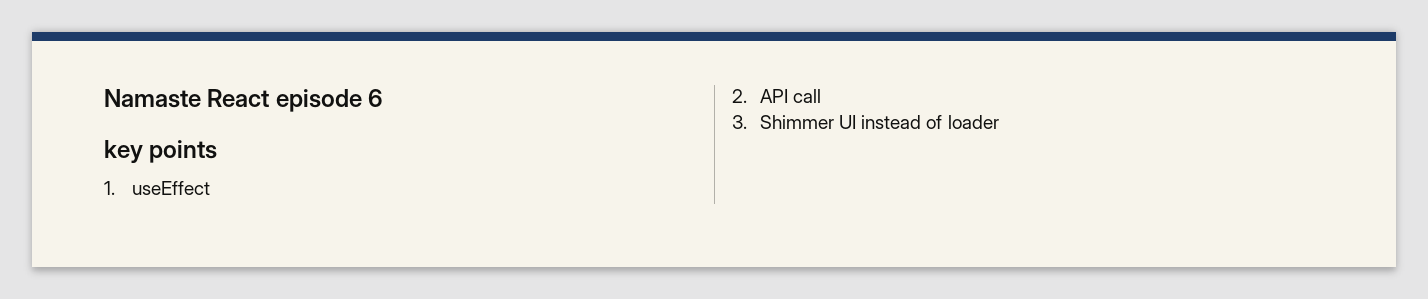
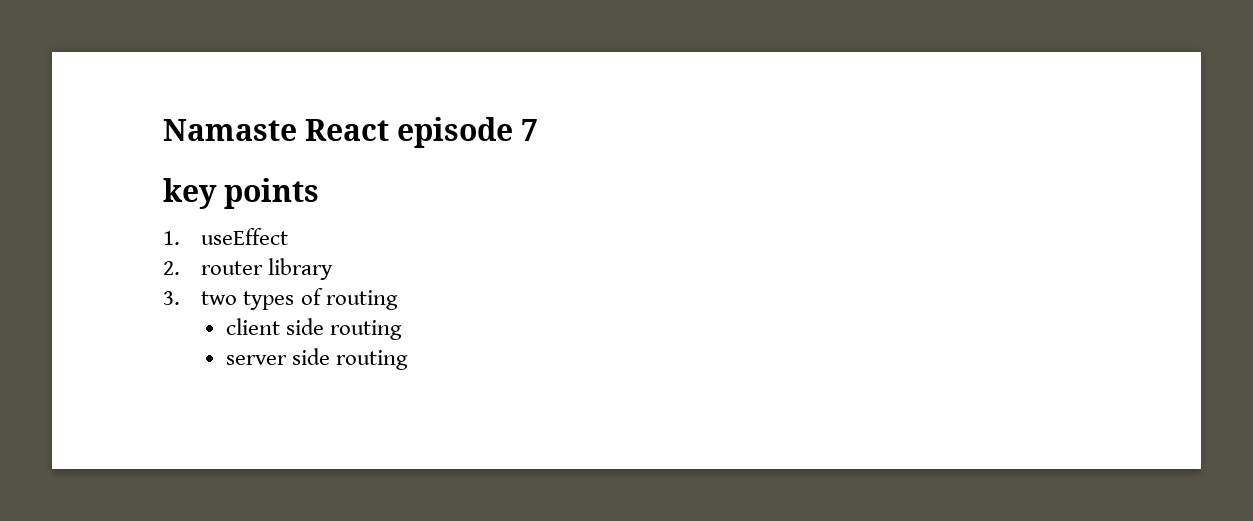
- Namaste React episode 6
+ Namaste React episode 7
- 2. API call
+ 2. router library
- 3. Shimmer UI instead of loader
+ 3. two types of routing
+ client side routing
+ server side routing

